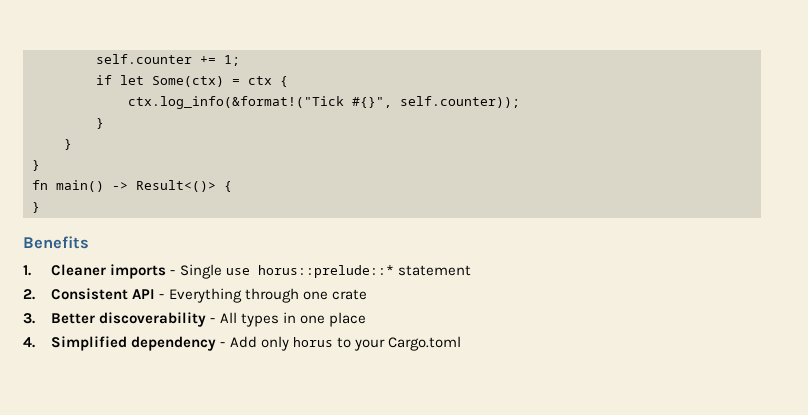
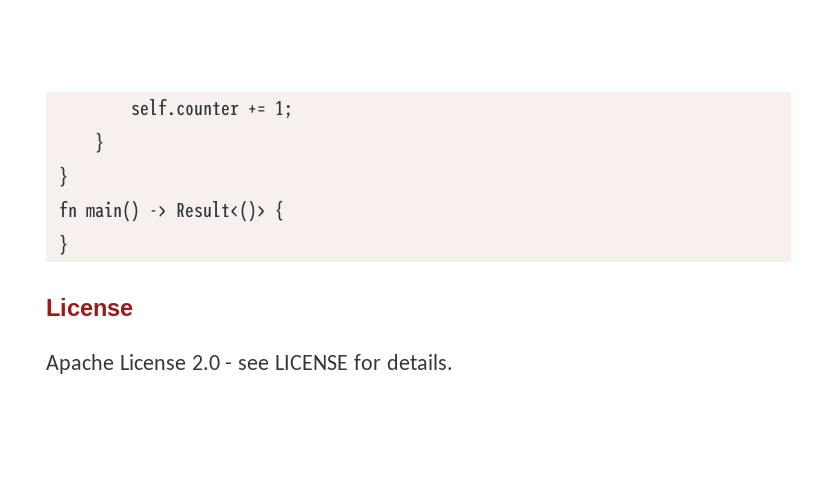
- if let Some(ctx) = ctx {
- ctx.log_info(&format!("Tick #{}", self.counter));
- }
  fn main() -> Result<()> {
  }
- Benefits
- 1. Cleaner imports - Single use horus::prelude::* statement
- 2. Consistent API - Everything through one crate
- 3. Better discoverability - All types in one place
- 4. Simplified dependency - Add only horus to your Cargo.toml
+ License
+ Apache License 2.0 - see LICENSE for details.

